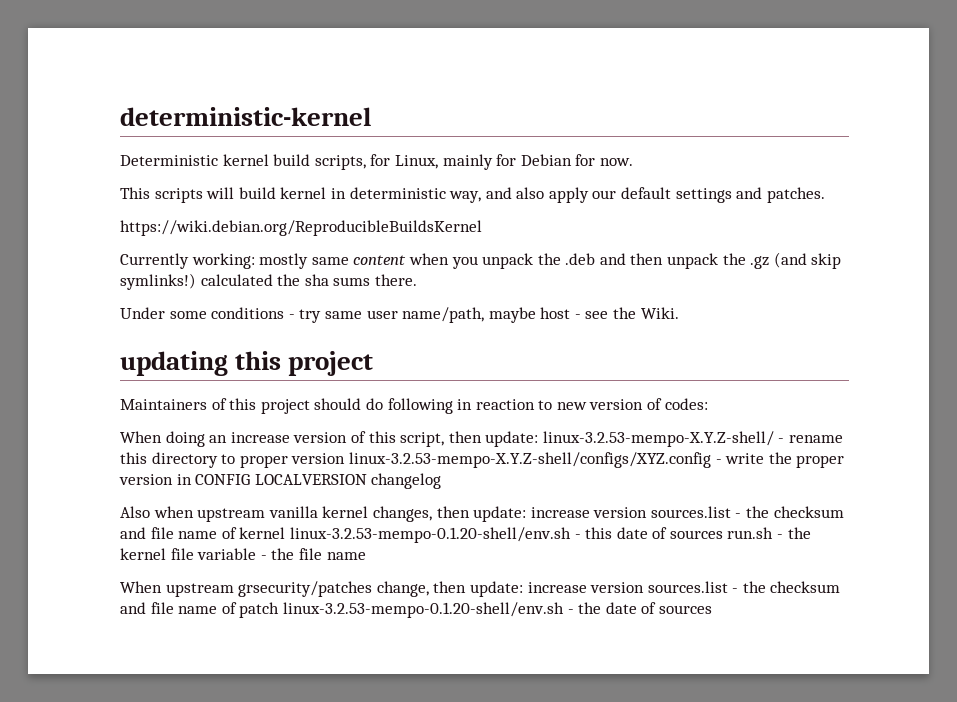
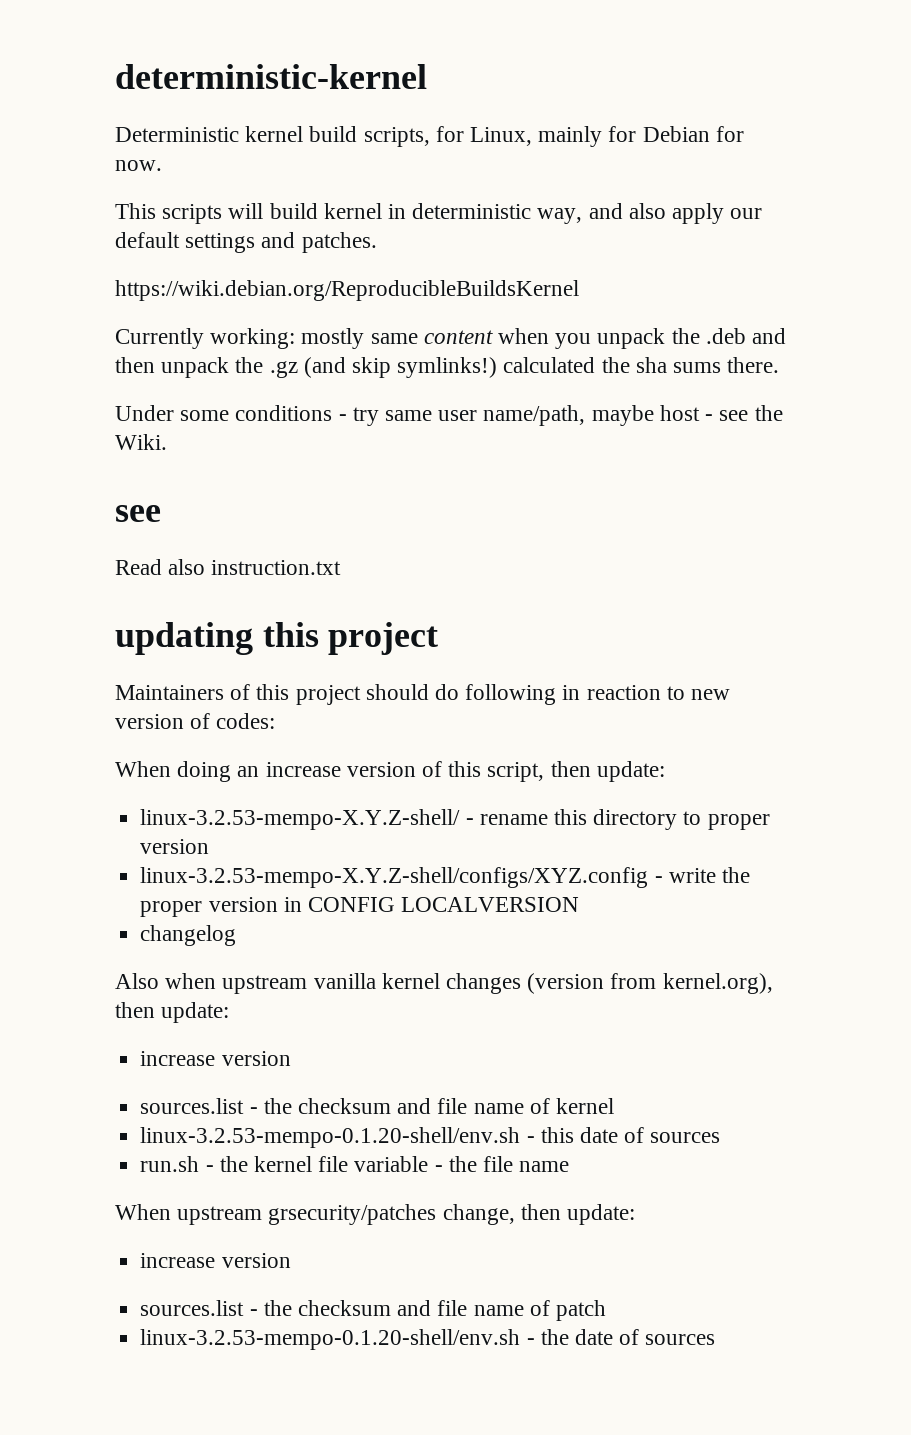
  Under some conditions - try same user name/path, maybe host - see the Wiki.
+ see
+ Read also instruction.txt
- When doing an increase version of this script, then update: linux-3.2.53-mempo-X.Y.Z-shell/ - rename this directory to proper version linux-3.2.53-mempo-X.Y.Z-shell/configs/XYZ.config - write the proper version in CONFIG LOCALVERSION changelog
+ When doing an increase version of this script, then update:
+ linux-3.2.53-mempo-X.Y.Z-shell/ - rename this directory to proper version
+ linux-3.2.53-mempo-X.Y.Z-shell/configs/XYZ.config - write the proper version in CONFIG LOCALVERSION
+ changelog
- Also when upstream vanilla kernel changes, then update: increase version sources.list - the checksum and file name of kernel linux-3.2.53-mempo-0.1.20-shell/env.sh - this date of sources run.sh - the kernel file variable - the file name
+ Also when upstream vanilla kernel changes (version from kernel.org), then update:
+ increase version
+ sources.list - the checksum and file name of kernel
+ linux-3.2.53-mempo-0.1.20-shell/env.sh - this date of sources
+ run.sh - the kernel file variable - the file name
- When upstream grsecurity/patches change, then update: increase version sources.list - the checksum and file name of patch linux-3.2.53-mempo-0.1.20-shell/env.sh - the date of sources
+ When upstream grsecurity/patches change, then update:
+ increase version
+ sources.list - the checksum and file name of patch
+ linux-3.2.53-mempo-0.1.20-shell/env.sh - the date of sources

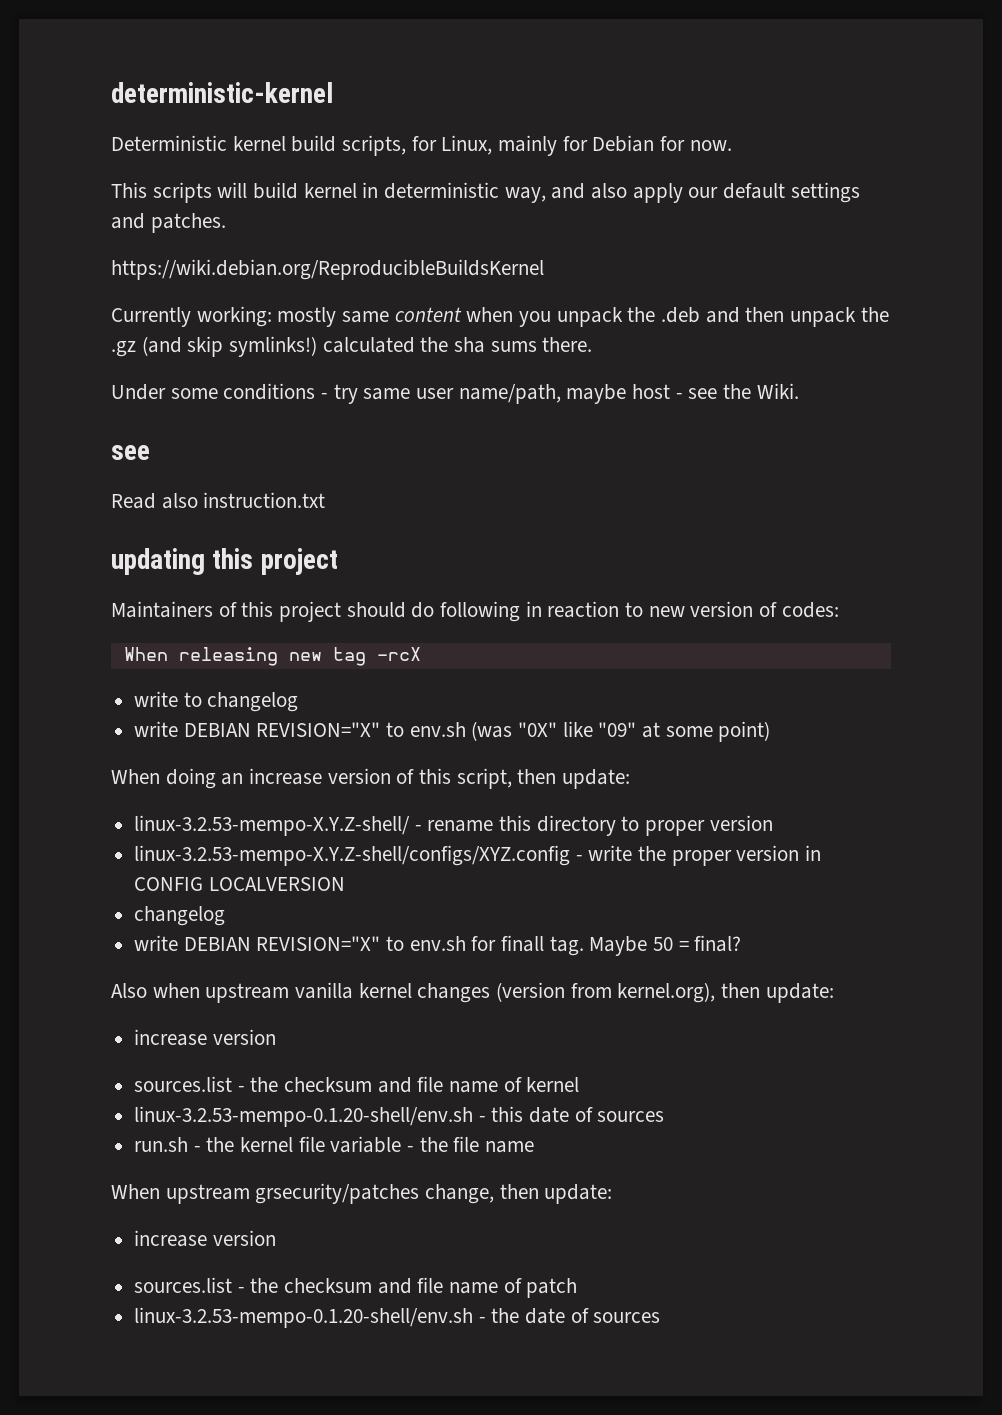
+ When releasing new tag -rcX
+ write to changelog
+ write DEBIAN REVISION="X" to env.sh (was "0X" like "09" at some point)
+ write DEBIAN REVISION="X" to env.sh for finall tag. Maybe 50 = final?

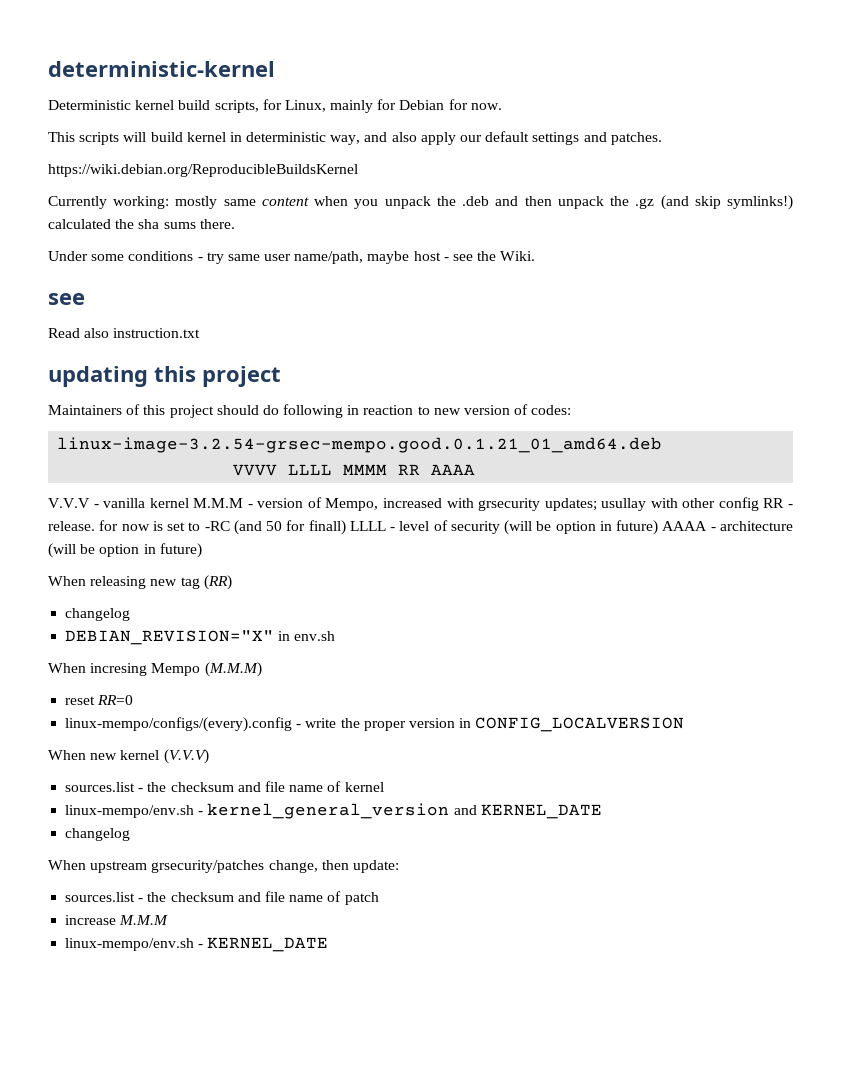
- When releasing new tag -rcX
- write to changelog
- write DEBIAN REVISION="X" to env.sh (was "0X" like "09" at some point)
- When doing an increase version of this script, then update:
- linux-3.2.53-mempo-X.Y.Z-shell/ - rename this directory to proper version
- linux-3.2.53-mempo-X.Y.Z-shell/configs/XYZ.config - write the proper version in CONFIG LOCALVERSION
+ linux-image-3.2.54-grsec-mempo.good.0.1.21_01_amd64.deb
+ VVVV LLLL MMMM RR AAAA
+ V.V.V - vanilla kernel M.M.M - version of Mempo, increased with grsecurity updates; usullay with other config RR - release. for now is set to -RC (and 50 for finall) LLLL - level of security (will be option in future) AAAA - architecture (will be option in future)
+ When releasing new tag (RR)
  changelog
- write DEBIAN REVISION="X" to env.sh for finall tag. Maybe 50 = final?
- Also when upstream vanilla kernel changes (version from kernel.org), then update:
- increase version
+ DEBIAN_REVISION="X" in env.sh
+ When incresing Mempo (M.M.M)
+ reset RR=0
+ linux-mempo/configs/(every).config - write the proper version in CONFIG_LOCALVERSION
+ When new kernel (V.V.V)
- linux-3.2.53-mempo-0.1.20-shell/env.sh - this date of sources
- run.sh - the kernel file variable - the file name
+ linux-mempo/env.sh - kernel_general_version and KERNEL_DATE
+ changelog
  When upstream grsecurity/patches change, then update:
- increase version
- linux-3.2.53-mempo-0.1.20-shell/env.sh - the date of sources
+ increase M.M.M
+ linux-mempo/env.sh - KERNEL_DATE

